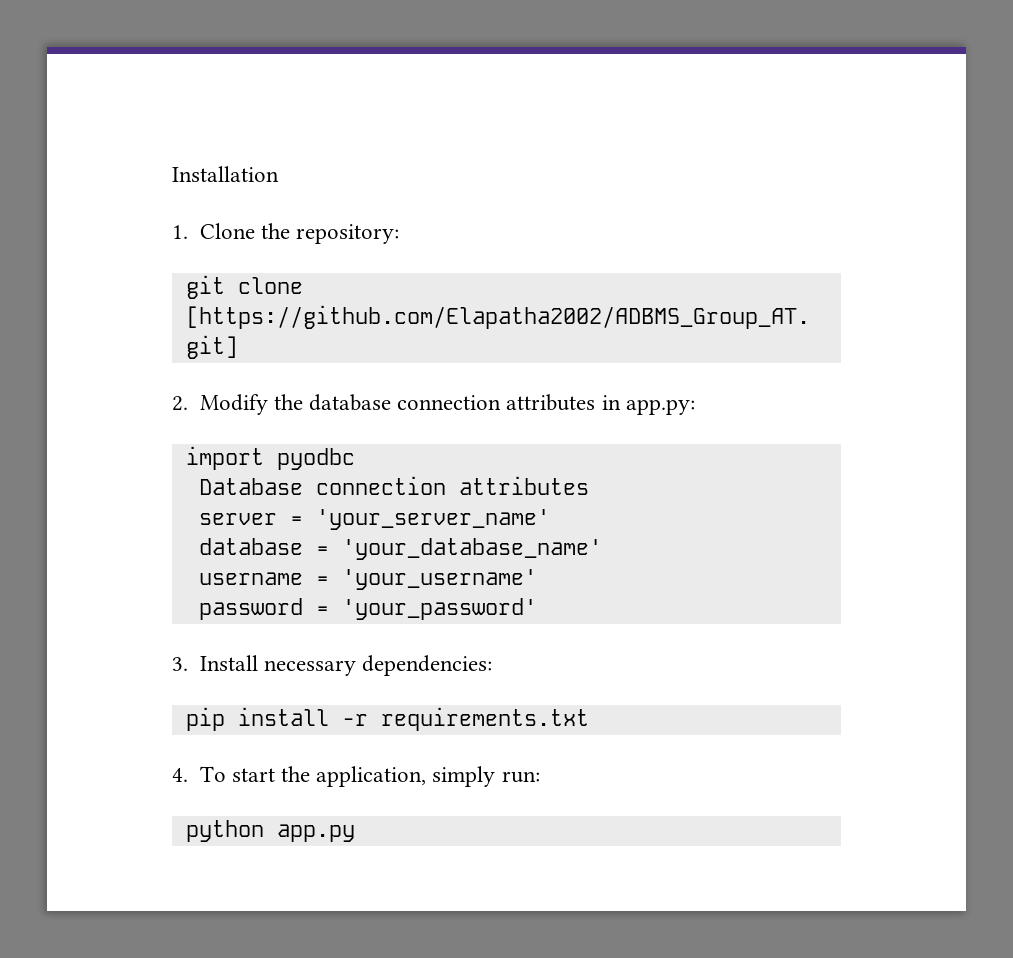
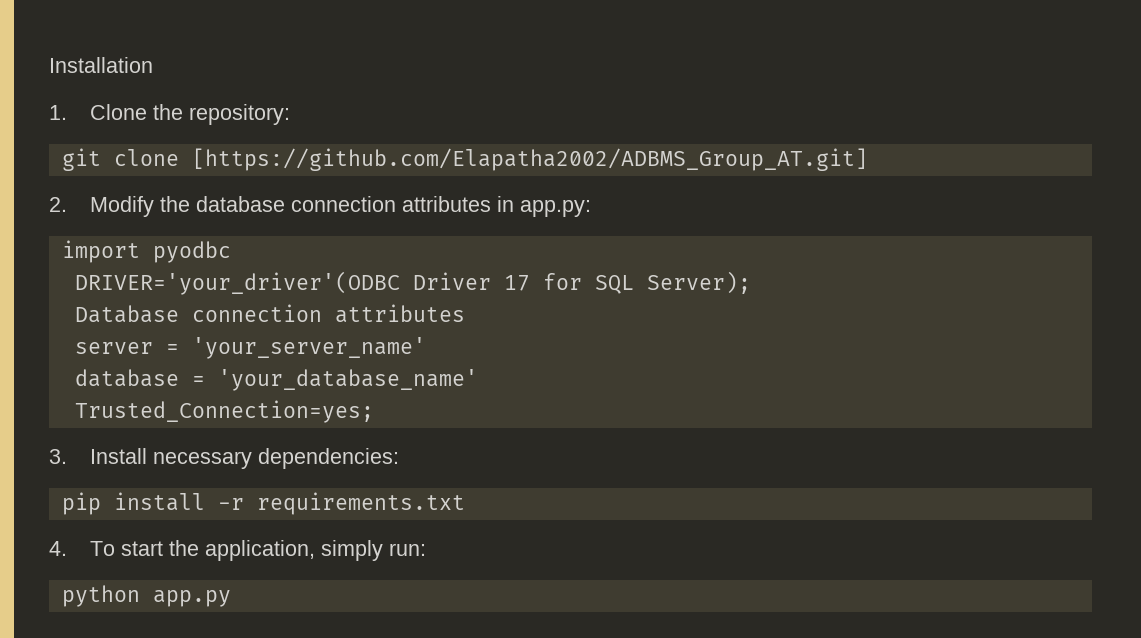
+ DRIVER='your_driver'(ODBC Driver 17 for SQL Server);
- username = 'your_username'
- password = 'your_password'
+ Trusted_Connection=yes;

